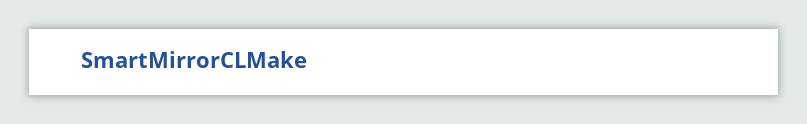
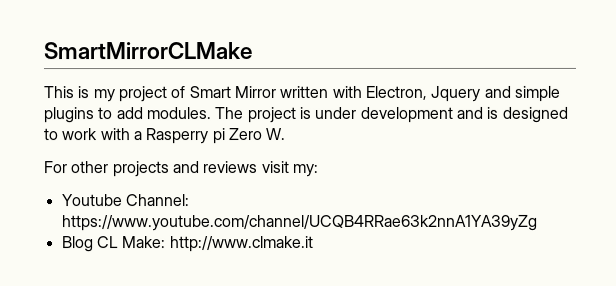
+ This is my project of Smart Mirror written with Electron, Jquery and simple plugins to add modules. The project is under development and is designed to work with a Rasperry pi Zero W.
+ For other projects and reviews visit my:
+ Youtube Channel: https://www.youtube.com/channel/UCQB4RRae63k2nnA1YA39yZg
+ Blog CL Make: http://www.clmake.it

